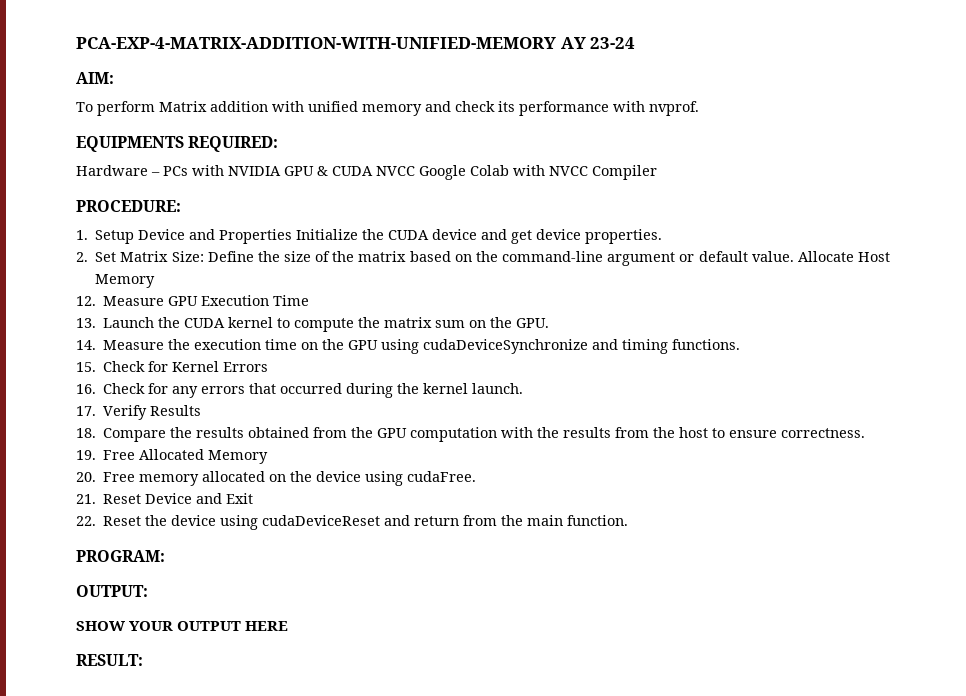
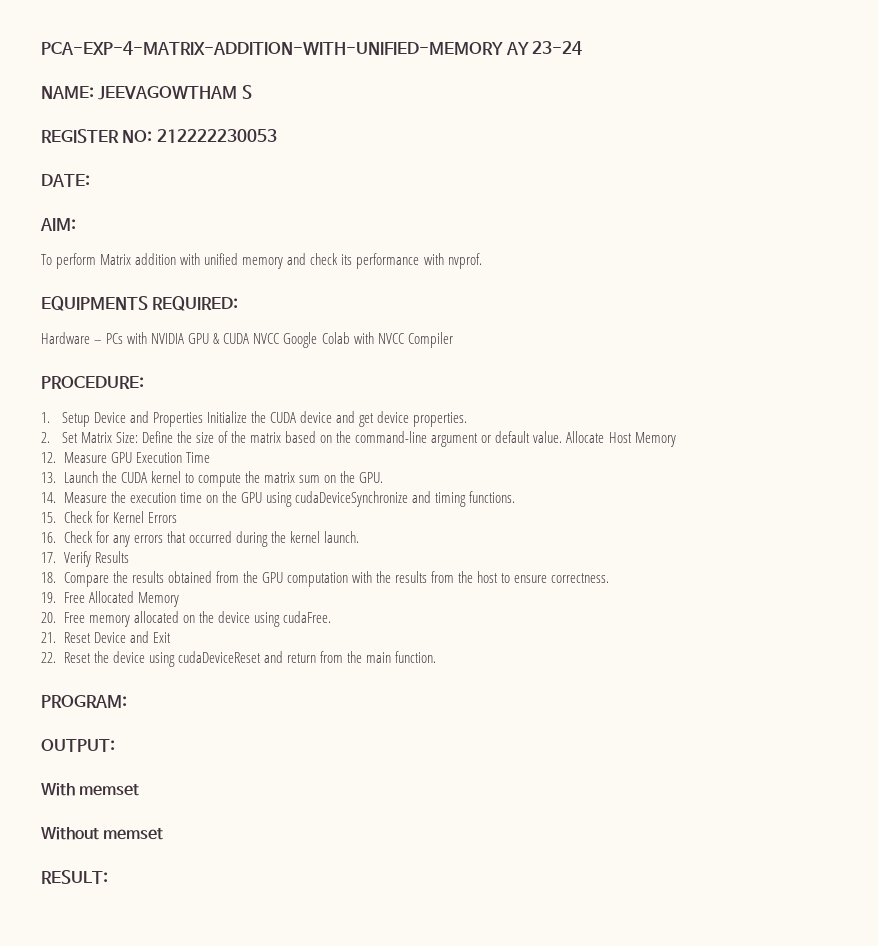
+ NAME: JEEVAGOWTHAM S
+ REGISTER NO: 212222230053
+ DATE:
- SHOW YOUR OUTPUT HERE
+ With memset
+ Without memset

